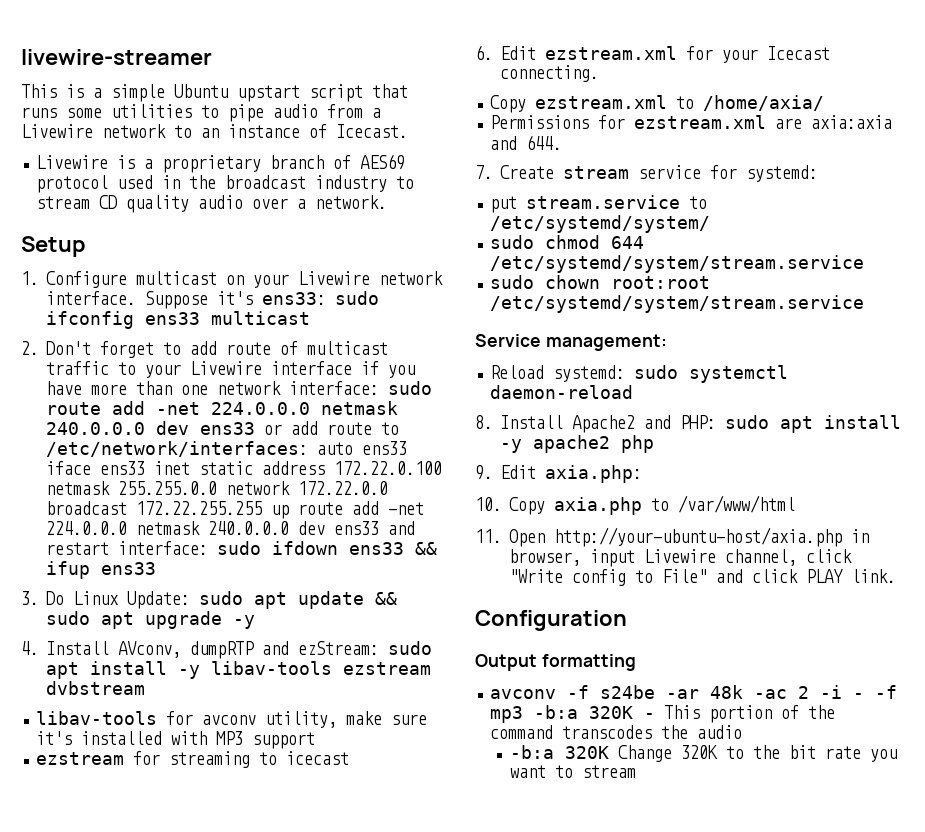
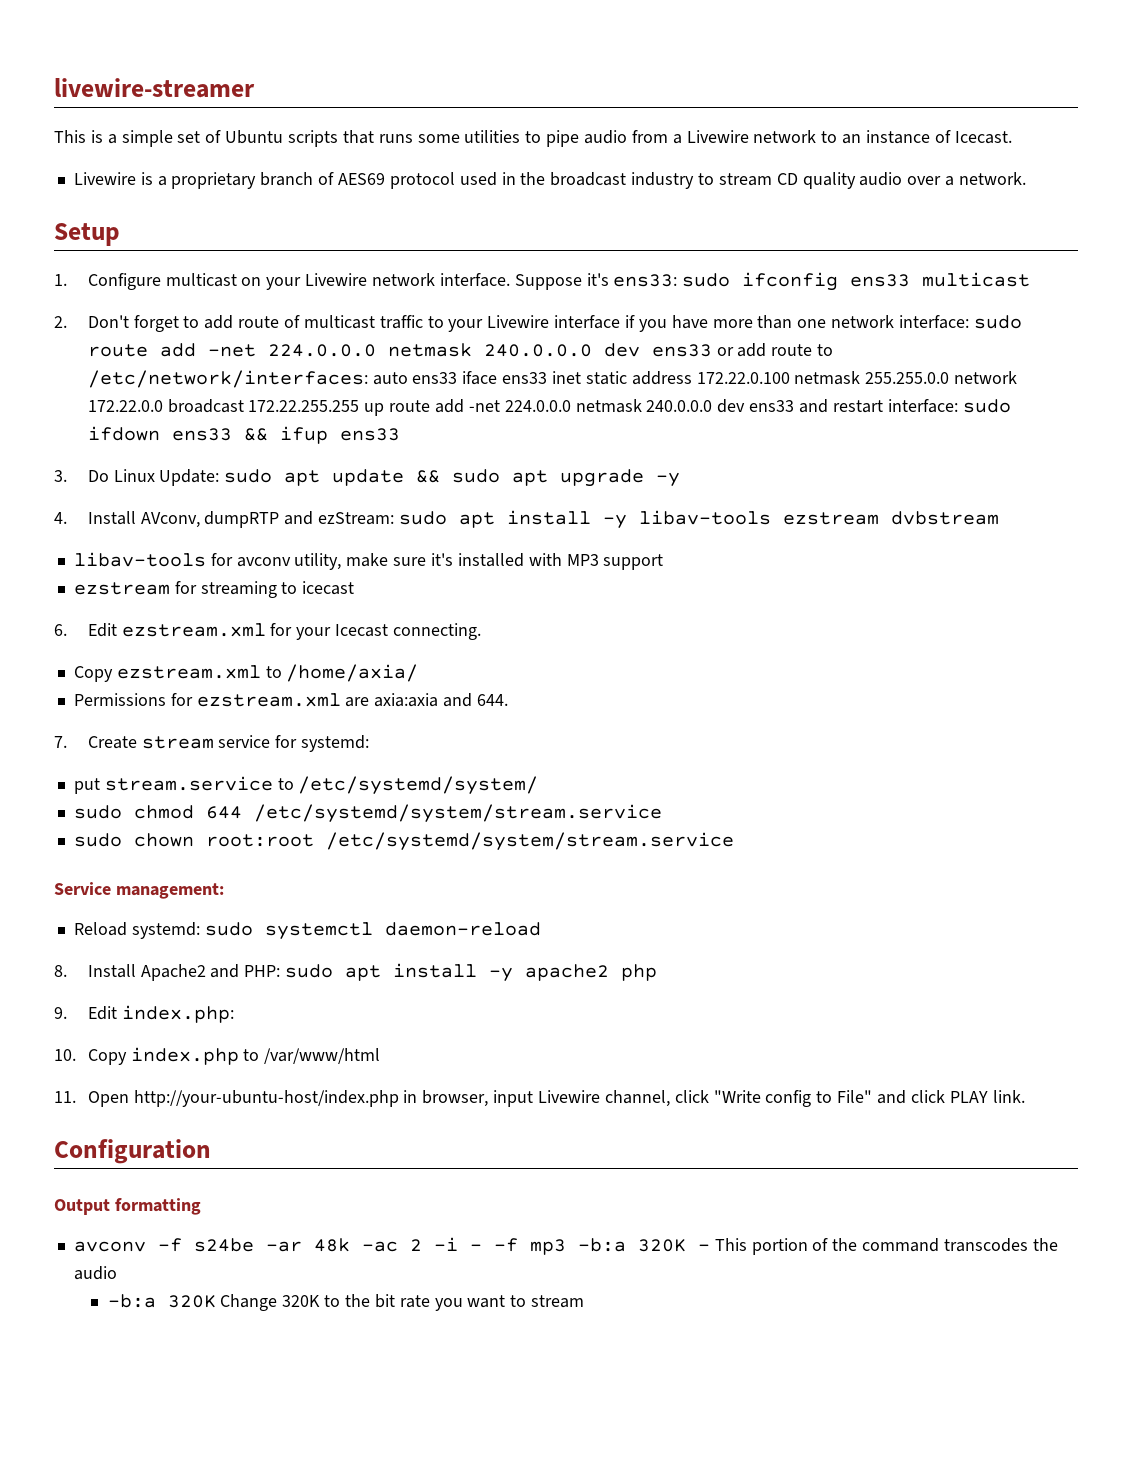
- This is a simple Ubuntu upstart script that runs some utilities to pipe audio from a Livewire network to an instance of Icecast.
+ This is a simple set of Ubuntu scripts that runs some utilities to pipe audio from a Livewire network to an instance of Icecast.
- 9. Edit axia.php:
+ 9. Edit index.php:
- 10. Copy axia.php to /var/www/html
+ 10. Copy index.php to /var/www/html
- 11. Open http://your-ubuntu-host/axia.php in browser, input Livewire channel, click "Write config to File" and click PLAY link.
+ 11. Open http://your-ubuntu-host/index.php in browser, input Livewire channel, click "Write config to File" and click PLAY link.

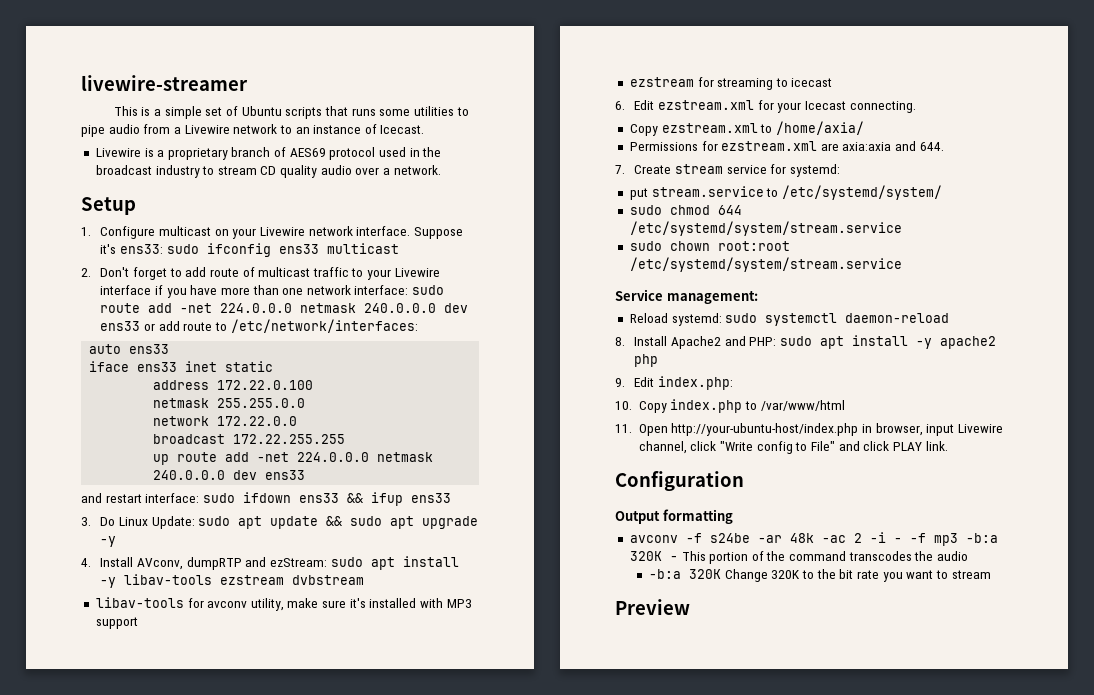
- sudo route add -net 224.0.0.0 netmask 240.0.0.0 dev ens33 or add route to /etc/network/interfaces: auto ens33 iface ens33 inet static address 172.22.0.100 netmask 255.255.0.0 network 172.22.0.0 broadcast 172.22.255.255 up route add -net 224.0.0.0 netmask 240.0.0.0 dev ens33 and restart interface:
+ sudo route add -net 224.0.0.0 netmask 240.0.0.0 dev ens33 or add route to /etc/network/interfaces:
+ auto ens33
+ iface ens33 inet static
+ address 172.22.0.100
+ netmask 255.255.0.0
+ network 172.22.0.0
+ broadcast 172.22.255.255
+ up route add -net 224.0.0.0 netmask 240.0.0.0 dev ens33
+ and restart interface:
+ Preview

